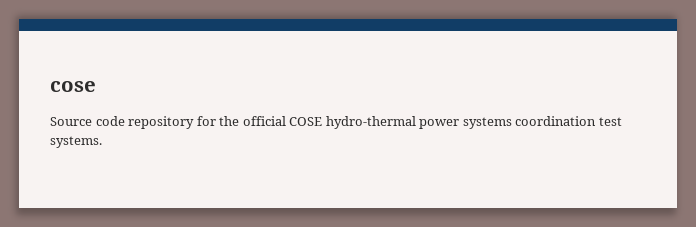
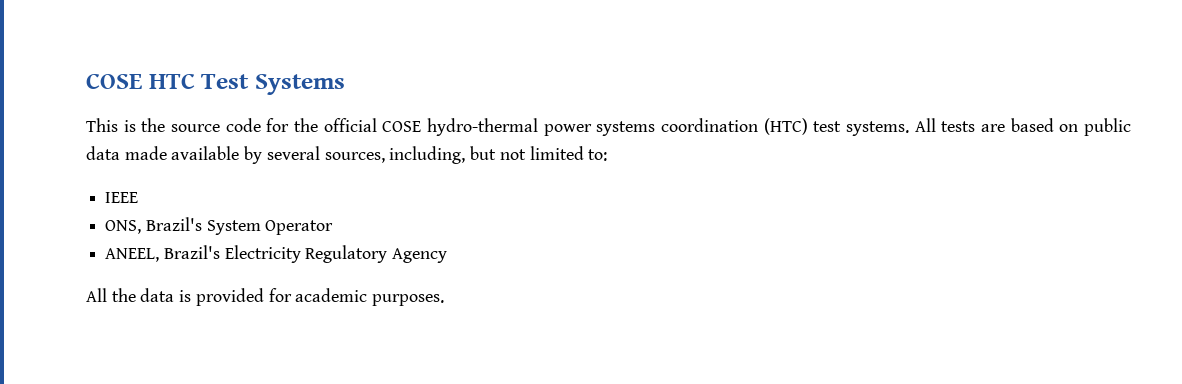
- cose
- Source code repository for the official COSE hydro-thermal power systems coordination test systems.
+ COSE HTC Test Systems
+ This is the source code for the official COSE hydro-thermal power systems coordination (HTC) test systems.
+ All tests are based on public data made available by several sources, including, but not limited to:
+ IEEE
+ ONS, Brazil's System Operator
+ ANEEL, Brazil's Electricity Regulatory Agency
+ All the data is provided for academic purposes.

